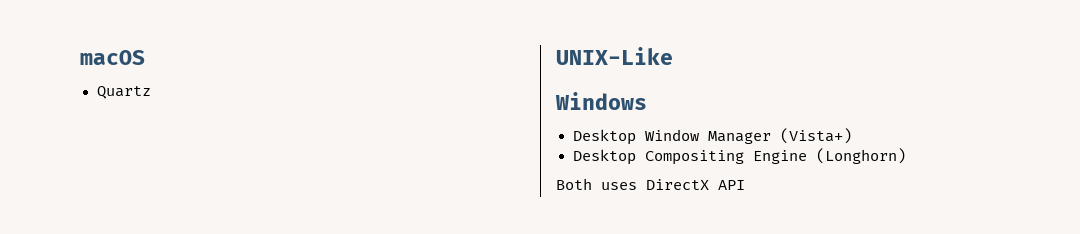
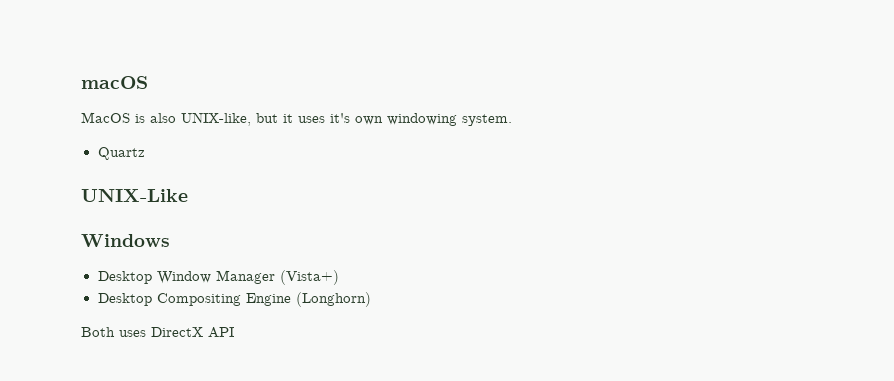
+ MacOS is also UNIX-like, but it uses it's own windowing system.

